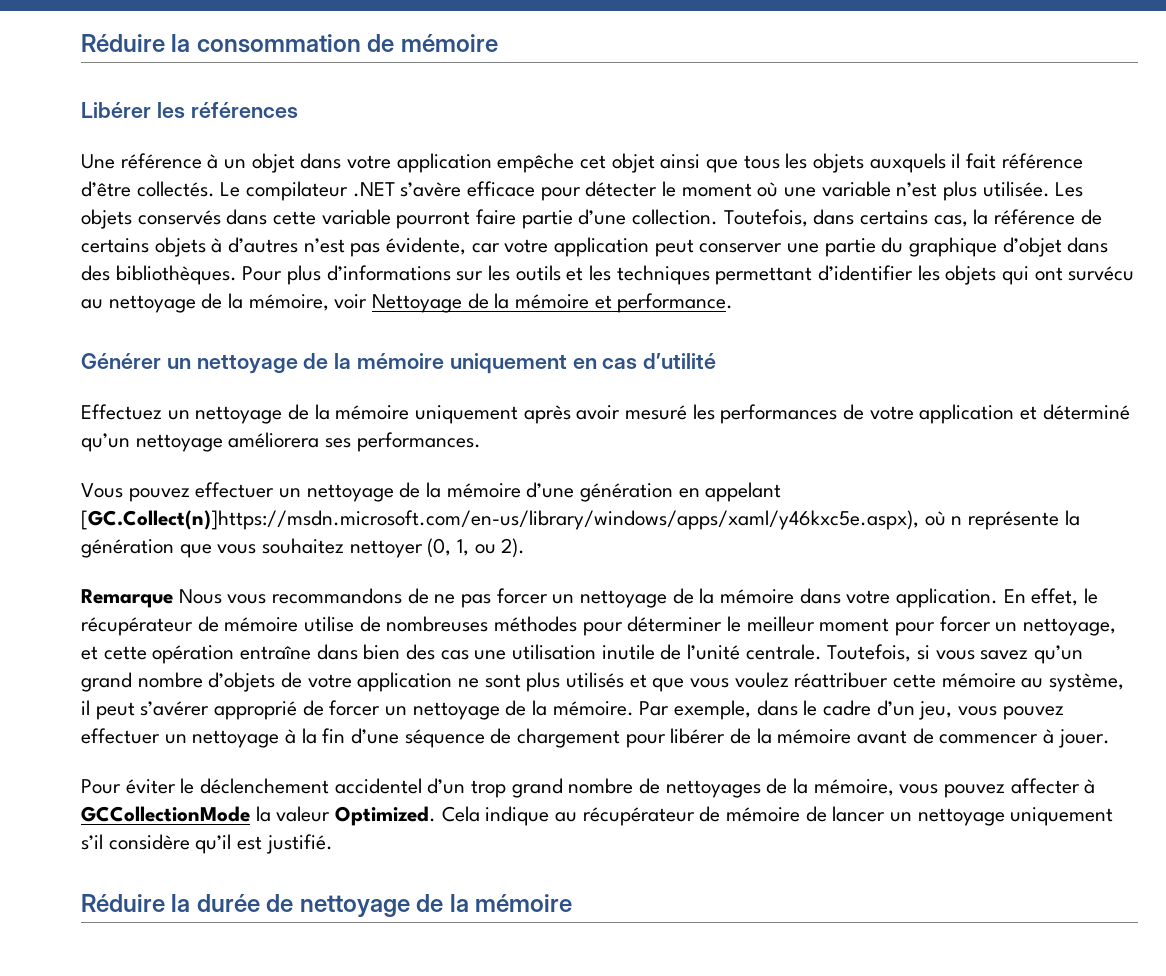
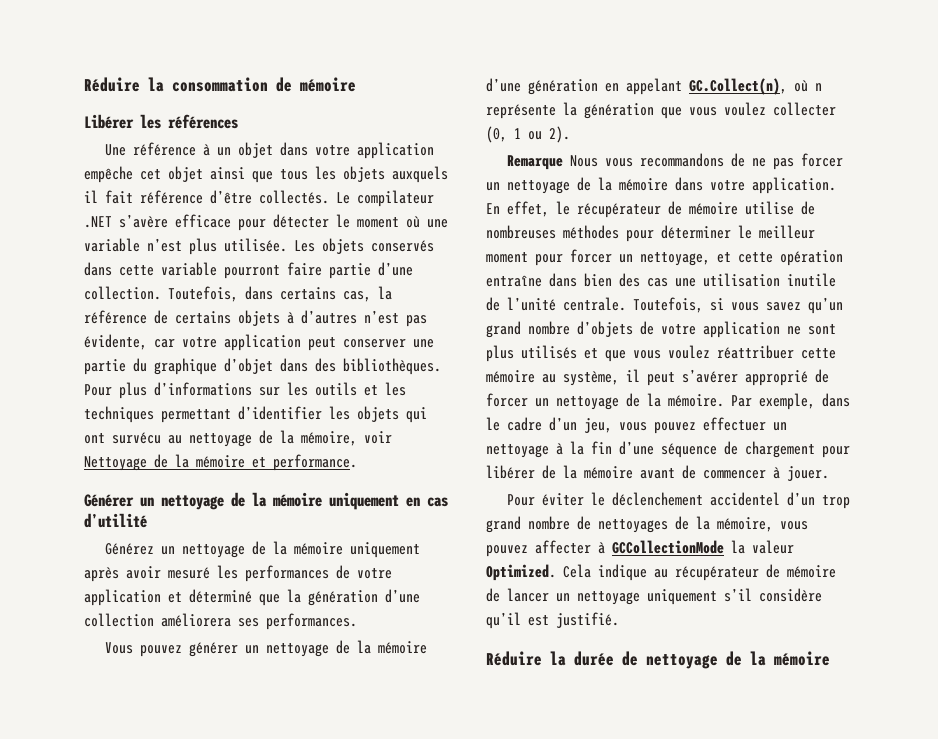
- Effectuez un nettoyage de la mémoire uniquement après avoir mesuré les performances de votre application et déterminé qu’un nettoyage améliorera ses performances.
+ Générez un nettoyage de la mémoire uniquement après avoir mesuré les performances de votre application et déterminé que la génération d’une collection améliorera ses performances.
- Vous pouvez effectuer un nettoyage de la mémoire d’une génération en appelant [GC.Collect(n)]https://msdn.microsoft.com/en-us/library/windows/apps/xaml/y46kxc5e.aspx), où n représente la génération que vous souhaitez nettoyer (0, 1, ou 2).
+ Vous pouvez générer un nettoyage de la mémoire d’une génération en appelant GC.Collect(n), où n représente la génération que vous voulez collecter (0, 1 ou 2).

